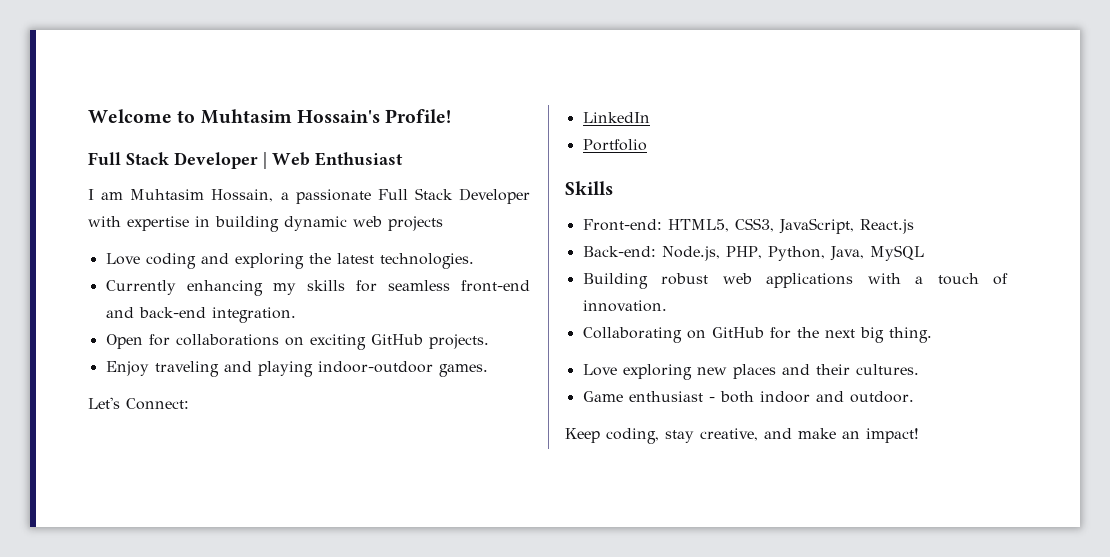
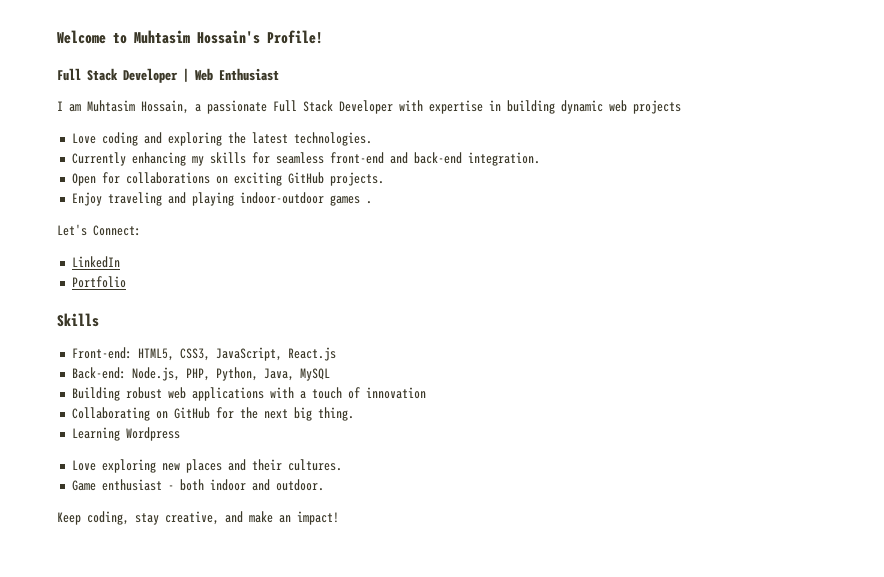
- Enjoy traveling and playing indoor-outdoor games.
+ Enjoy traveling and playing indoor-outdoor games .
- Building robust web applications with a touch of innovation.
+ Building robust web applications with a touch of innovation
+ Learning Wordpress

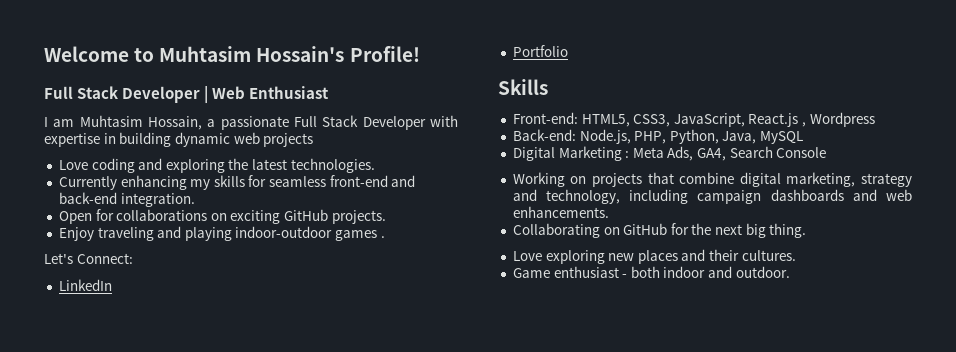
- Front-end: HTML5, CSS3, JavaScript, React.js
+ Front-end: HTML5, CSS3, JavaScript, React.js , Wordpress
- Building robust web applications with a touch of innovation
+ Digital Marketing : Meta Ads, GA4, Search Console
+ Working on projects that combine digital marketing, strategy and technology, including campaign dashboards and web enhancements.
- Learning Wordpress
- Keep coding, stay creative, and make an impact!

